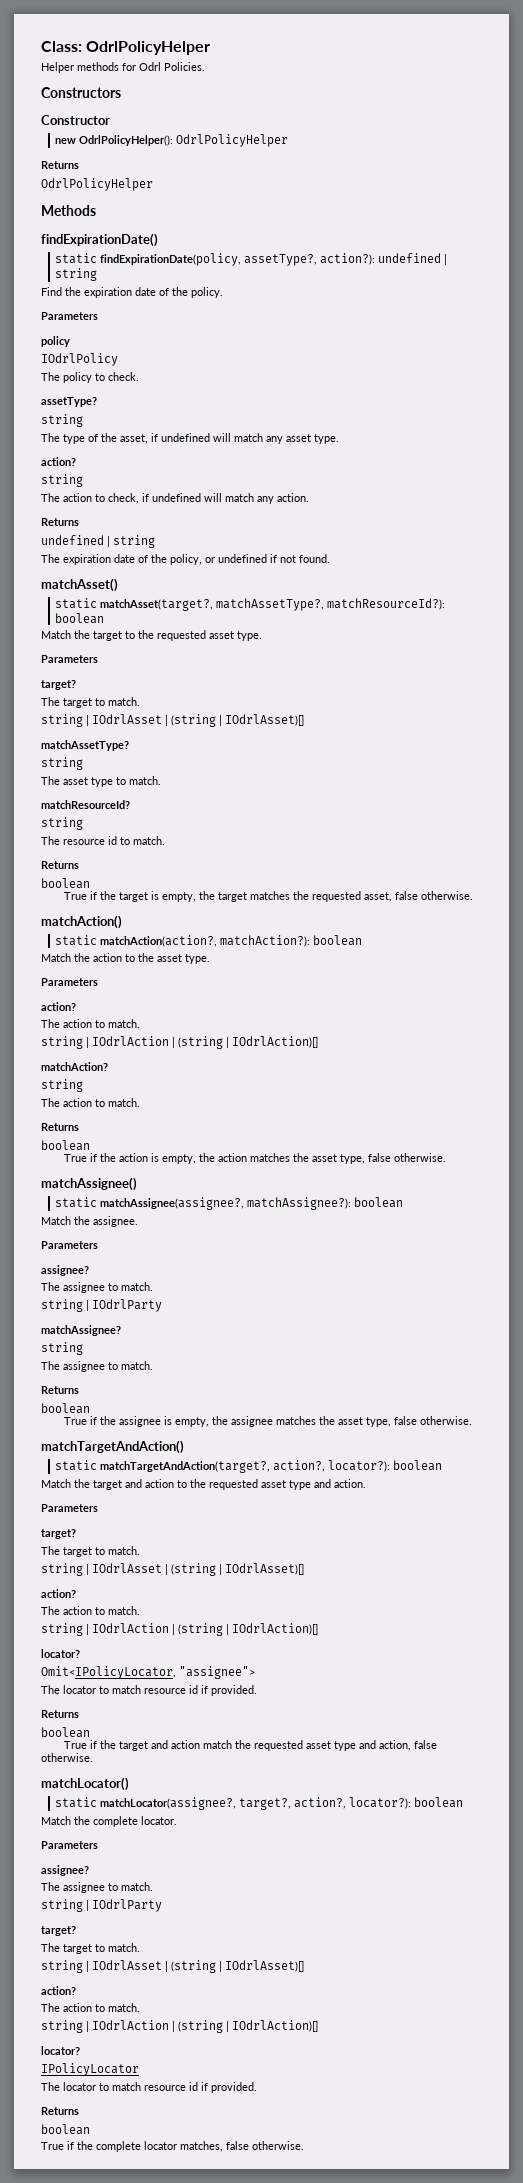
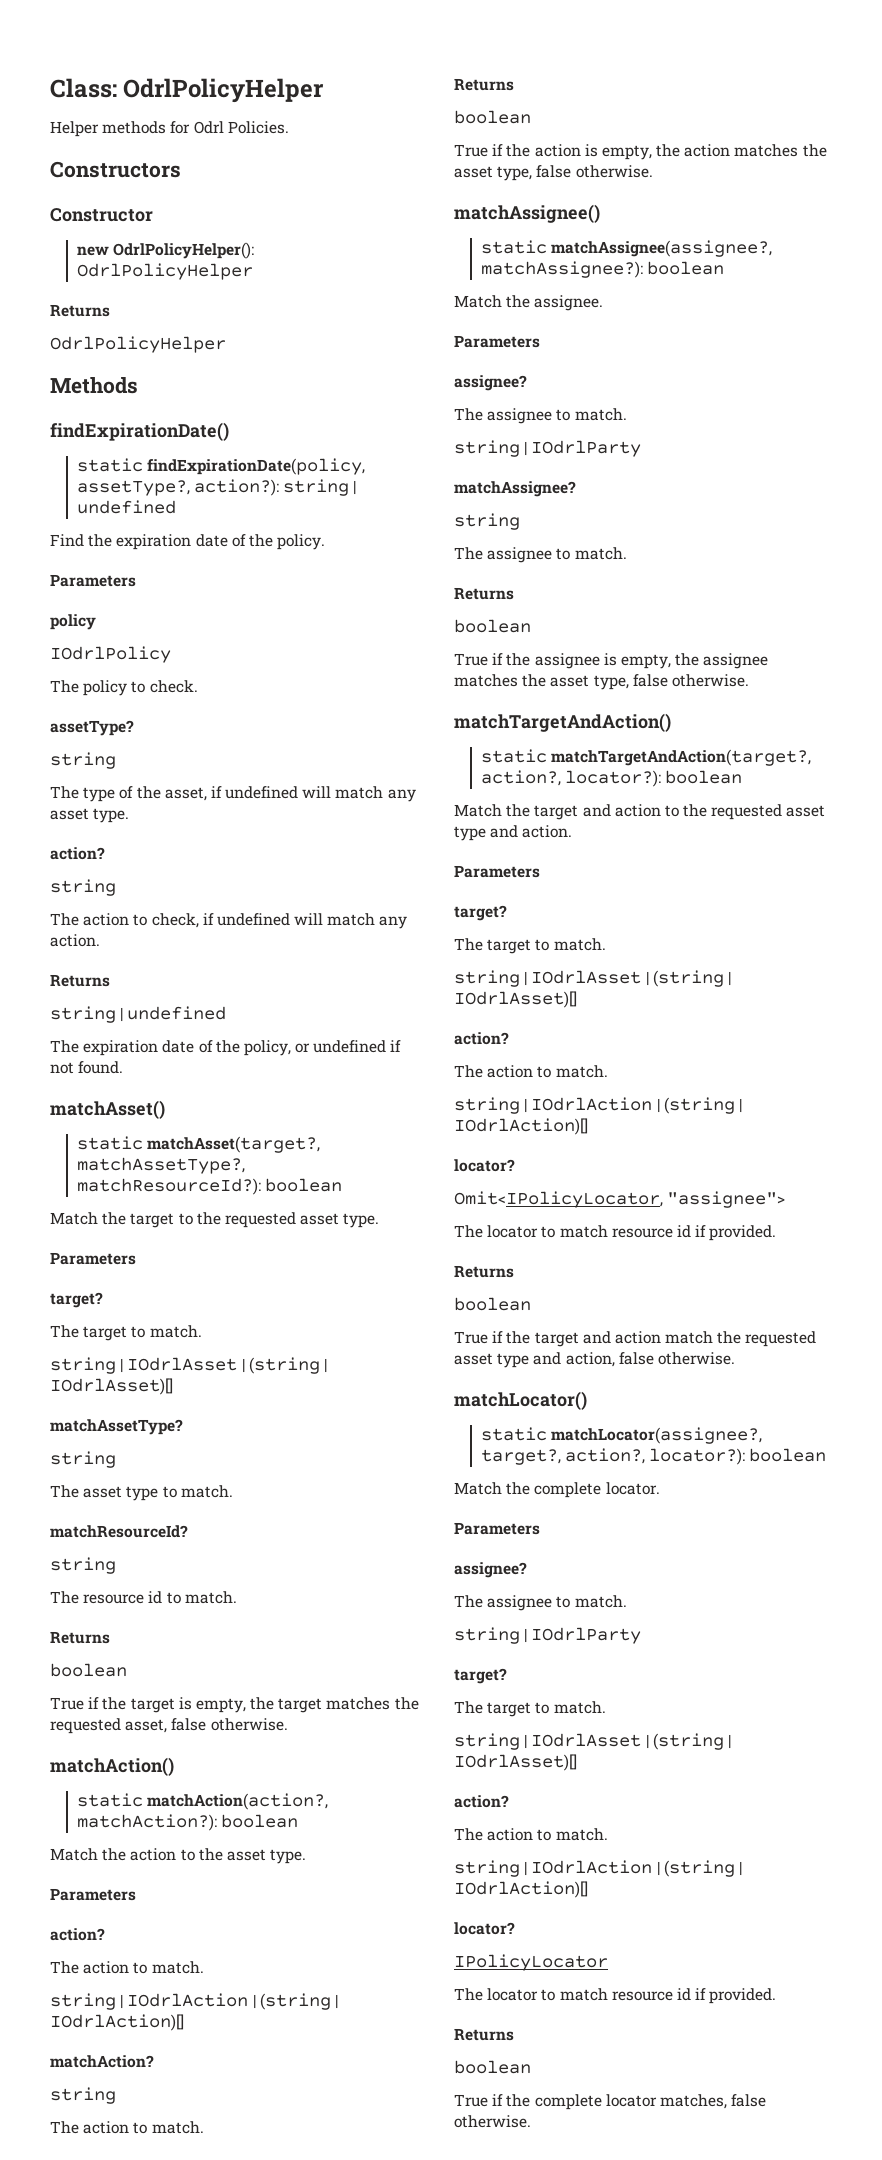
- static findExpirationDate(policy, assetType?, action?): undefined | string
+ static findExpirationDate(policy, assetType?, action?): string | undefined
  The action to check, if undefined will match any action.
  Returns
- undefined | string
+ string | undefined

